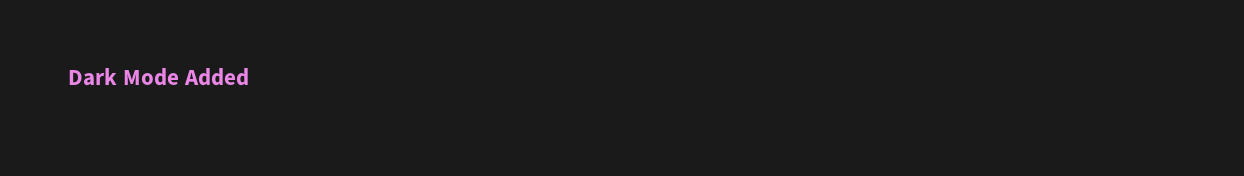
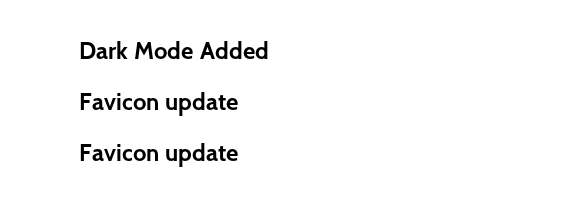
  Dark Mode Added
+ Favicon update
+ Favicon update

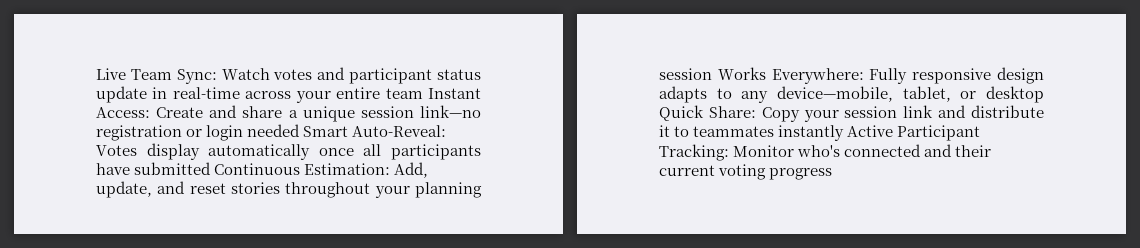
- Dark Mode Added
- Favicon update
- Favicon update
+ Live Team Sync: Watch votes and participant status update in real-time across your entire team Instant Access: Create and share a unique session link—no registration or login needed Smart Auto-Reveal: Votes display automatically once all participants have submitted Continuous Estimation: Add, update, and reset stories throughout your planning session Works Everywhere: Fully responsive design adapts to any device—mobile, tablet, or desktop Quick Share: Copy your session link and distribute it to teammates instantly Active Participant Tracking: Monitor who's connected and their current voting progress

